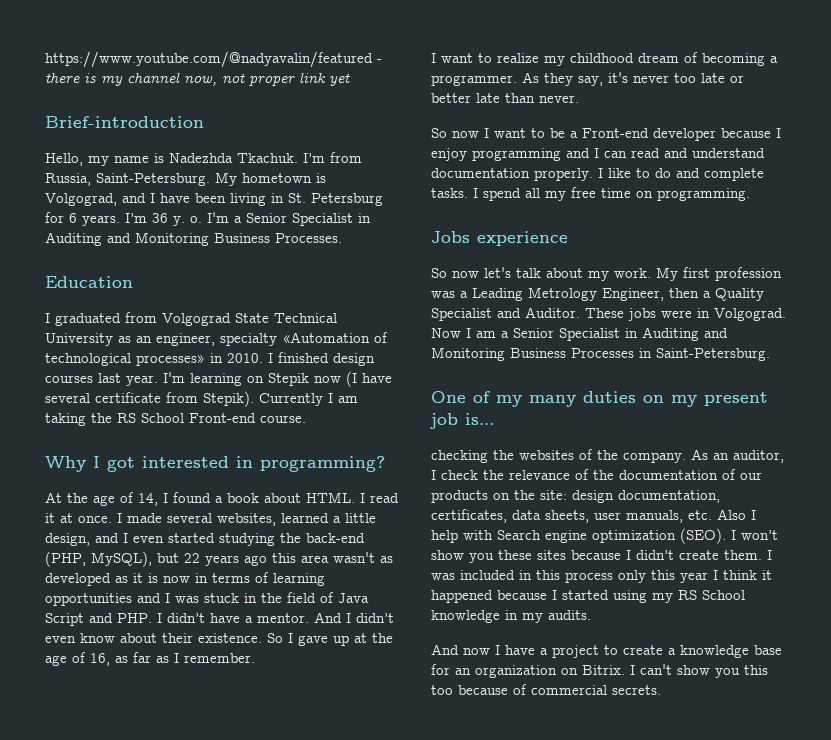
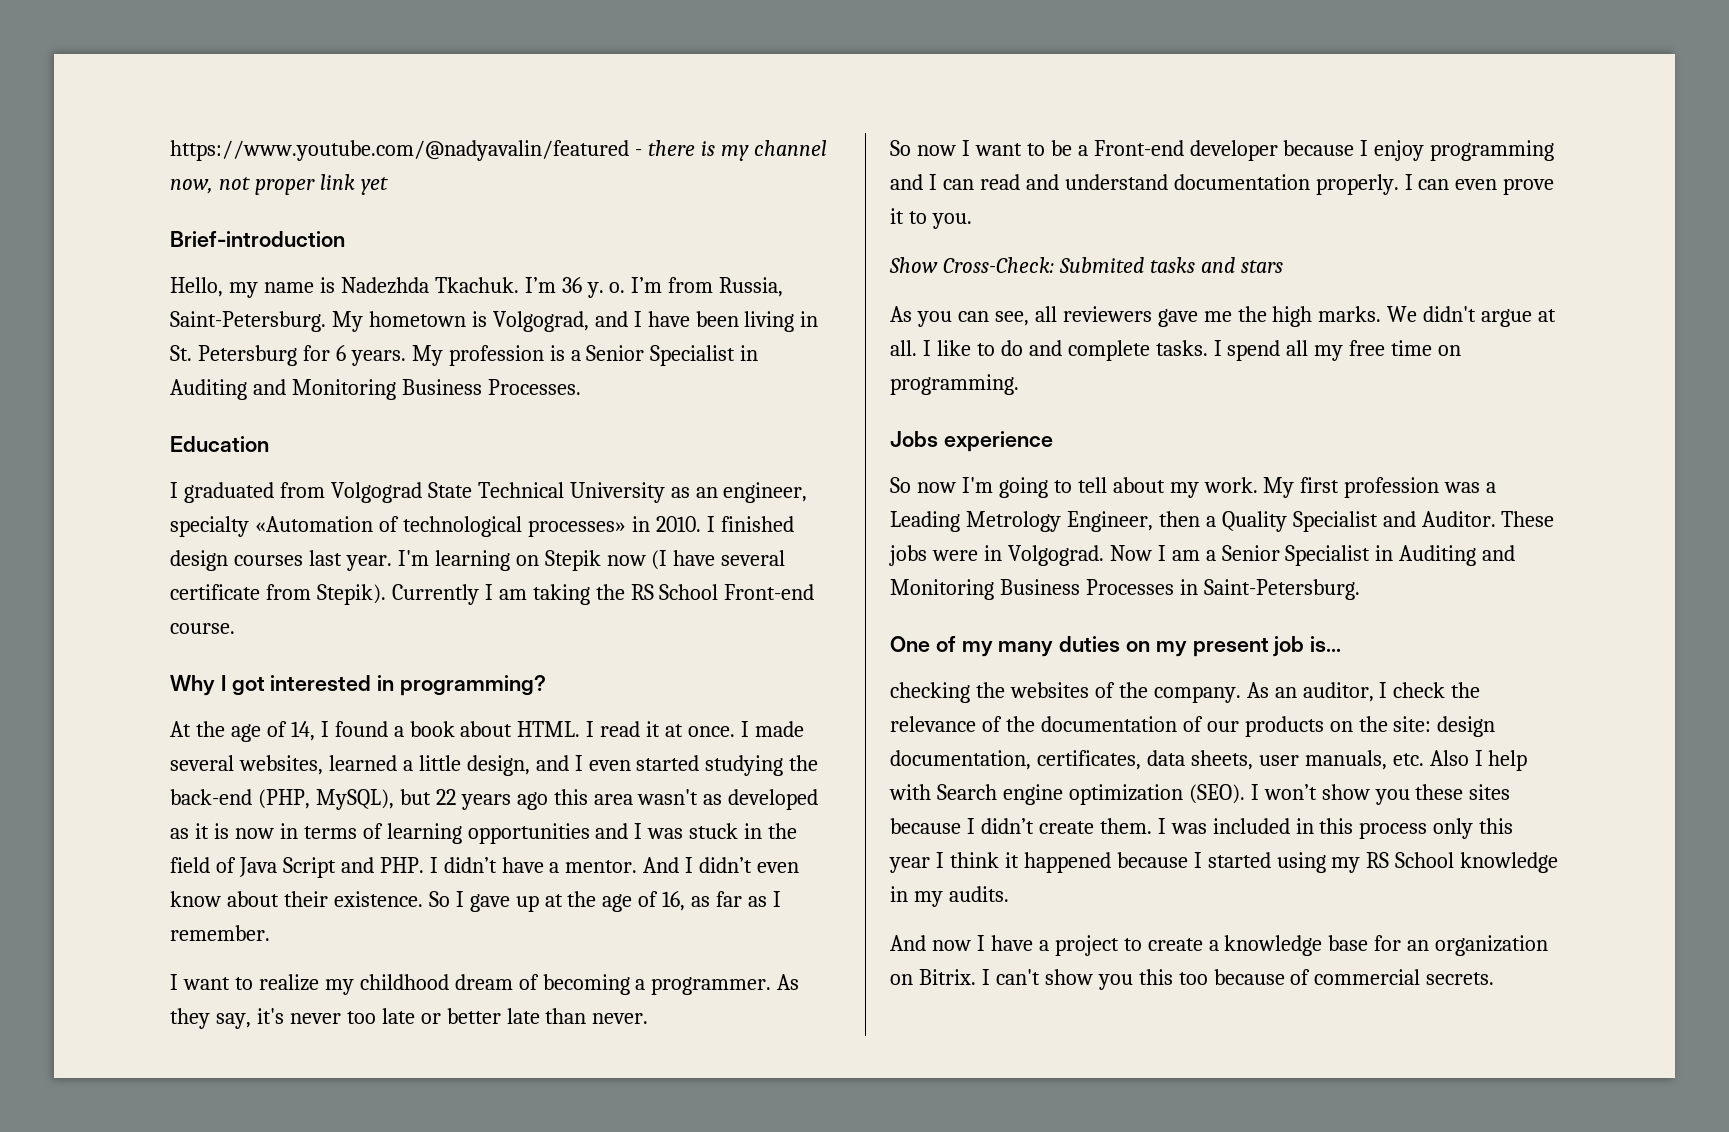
- I’m from Russia, Saint-Petersburg.
+ I’m 36 y. o. I’m from Russia, Saint-Petersburg.
- I’m 36 y. o. I'm a Senior Specialist in Auditing and Monitoring Business Processes.
+ My profession is a Senior Specialist in Auditing and Monitoring Business Processes.
- I like to do and complete tasks.
+ I can even prove it to you.
+ Show Cross-Check: Submited tasks and stars
+ As you can see, all reviewers gave me the high marks. We didn't argue at all. I like to do and complete tasks.
- So now let's talk about my work.
+ So now I'm going to tell about my work.

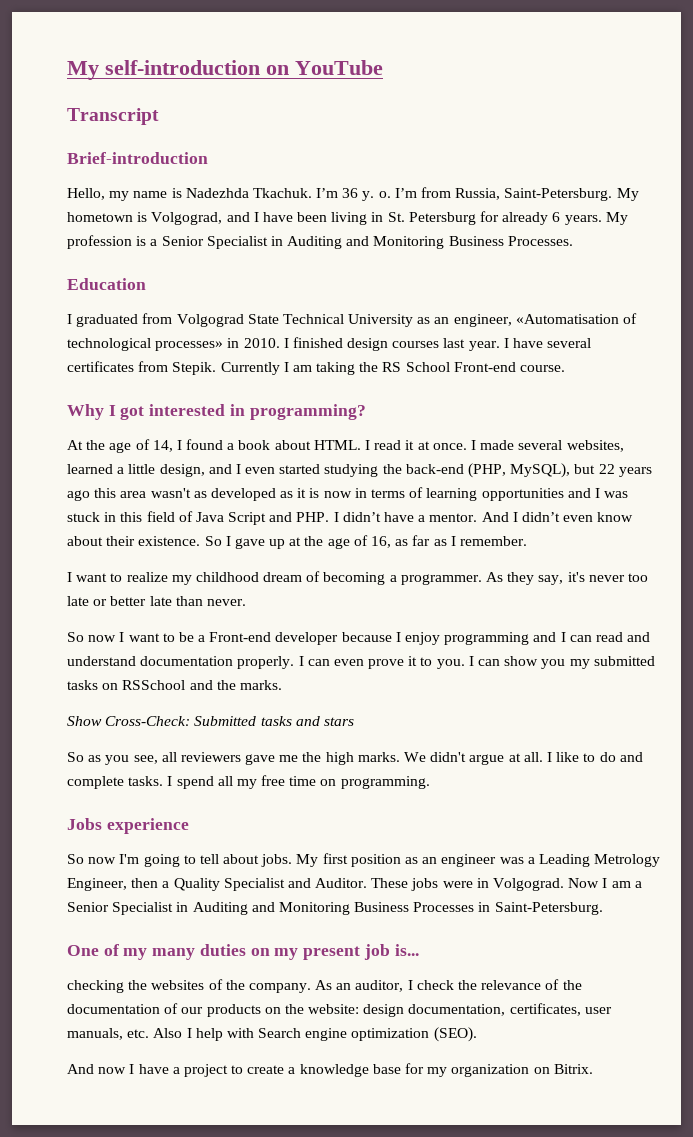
- https://www.youtube.com/@nadyavalin/featured - there is my channel now, not proper link yet
+ My self-introduction on YouTube
+ Transcript
- My hometown is Volgograd, and I have been living in St. Petersburg for 6 years.
+ My hometown is Volgograd, and I have been living in St. Petersburg for already 6 years.
- I graduated from Volgograd State Technical University as an engineer, specialty «Automation of technological processes» in 2010.
+ I graduated from Volgograd State Technical University as an engineer, «Automatisation of technological processes» in 2010.
- I'm learning on Stepik now (I have several certificate from Stepik).
+ I have several certificates from Stepik.
- I made several websites, learned a little design, and I even started studying the back-end (PHP, MySQL), but 22 years ago this area wasn't as developed as it is now in terms of learning opportunities and I was stuck in the field of Java Script and PHP. I didn’t have a mentor.
+ I made several websites, learned a little design, and I even started studying the back-end (PHP, MySQL), but 22 years ago this area wasn't as developed as it is now in terms of learning opportunities and I was stuck in this field of Java Script and PHP. I didn’t have a mentor.
+ I can show you my submitted tasks on RSSchool and the marks.
- Show Cross-Check: Submited tasks and stars
+ Show Cross-Check: Submitted tasks and stars
- As you can see, all reviewers gave me the high marks.
+ So as you see, all reviewers gave me the high marks.
- So now I'm going to tell about my work. My first profession was a Leading Metrology Engineer, then a Quality Specialist and Auditor.
+ So now I'm going to tell about jobs. My first position as an engineer was a Leading Metrology Engineer, then a Quality Specialist and Auditor.
- As an auditor, I check the relevance of the documentation of our products on the site: design documentation, certificates, data sheets, user manuals, etc. Also I help with Search engine optimization (SEO). I won’t show you these sites because I didn’t create them. I was included in this process only this year I think it happened because I started using my RS School knowledge in my audits.
+ As an auditor, I check the relevance of the documentation of our products on the website: design documentation, certificates, user manuals, etc. Also I help with Search engine optimization (SEO).
- And now I have a project to create a knowledge base for an organization on Bitrix. I can't show you this too because of commercial secrets.
+ And now I have a project to create a knowledge base for my organization on Bitrix.

